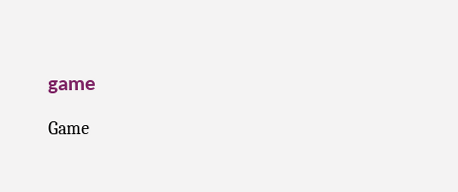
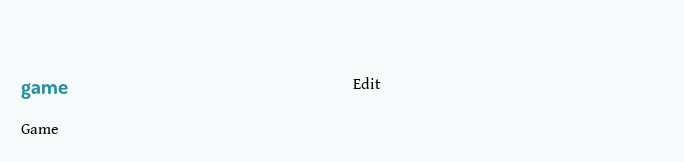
+ Edit

